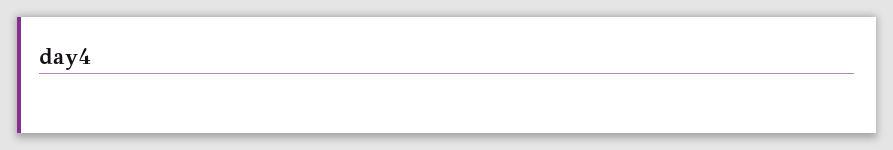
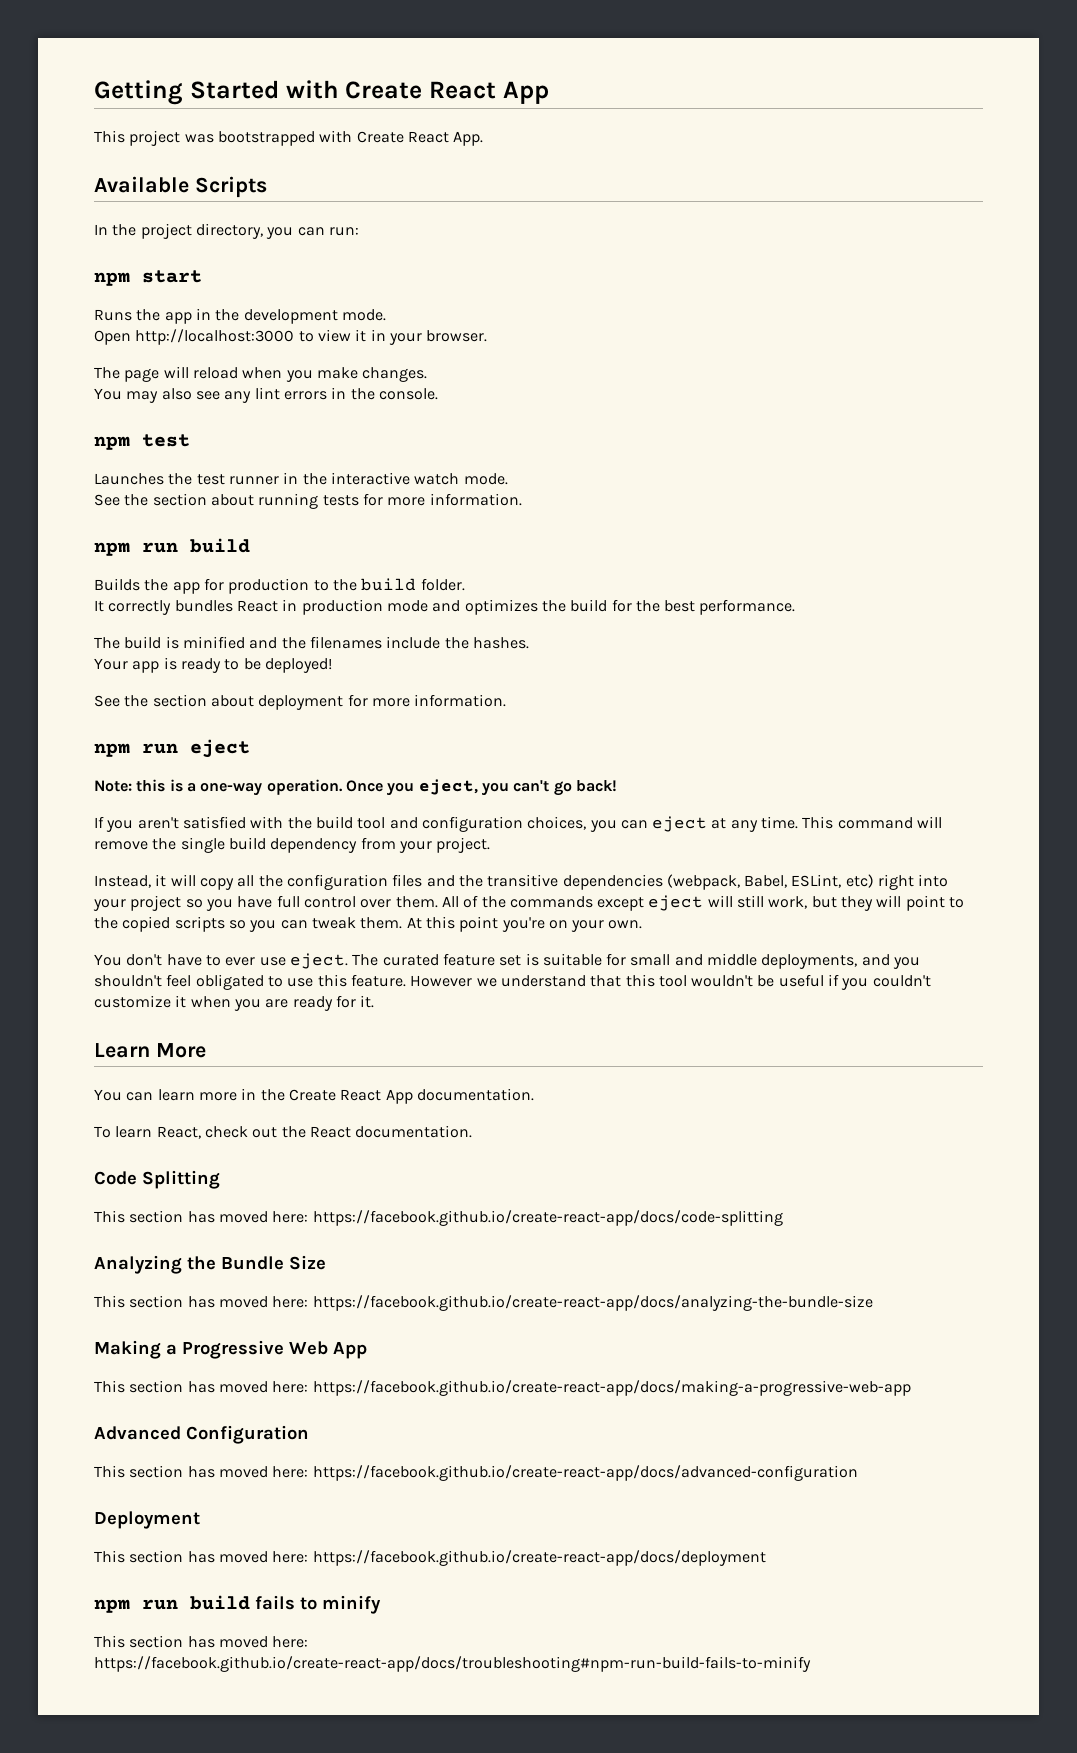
- day4
+ Getting Started with Create React App
+ This project was bootstrapped with Create React App.
+ Available Scripts
+ In the project directory, you can run:
+ npm start
+ Runs the app in the development mode.
+ Open http://localhost:3000 to view it in your browser.
+ The page will reload when you make changes.
+ You may also see any lint errors in the console.
+ npm test
+ Launches the test runner in the interactive watch mode.
+ See the section about running tests for more information.
+ npm run build
+ Builds the app for production to the build folder.
+ It correctly bundles React in production mode and optimizes the build for the best performance.
+ The build is minified and the filenames include the hashes.
+ Your app is ready to be deployed!
+ See the section about deployment for more information.
+ npm run eject
+ Note: this is a one-way operation. Once you eject, you can't go back!
+ If you aren't satisfied with the build tool and configuration choices, you can eject at any time. This command will remove the single build dependency from your project.
+ Instead, it will copy all the configuration files and the transitive dependencies (webpack, Babel, ESLint, etc) right into your project so you have full control over them. All of the commands except eject will still work, but they will point to the copied scripts so you can tweak them. At this point you're on your own.
+ You don't have to ever use eject. The curated feature set is suitable for small and middle deployments, and you shouldn't feel obligated to use this feature. However we understand that this tool wouldn't be useful if you couldn't customize it when you are ready for it.
+ Learn More
+ You can learn more in the Create React App documentation.
+ To learn React, check out the React documentation.
+ Code Splitting
+ This section has moved here: https://facebook.github.io/create-react-app/docs/code-splitting
+ Analyzing the Bundle Size
+ This section has moved here: https://facebook.github.io/create-react-app/docs/analyzing-the-bundle-size
+ Making a Progressive Web App
+ This section has moved here: https://facebook.github.io/create-react-app/docs/making-a-progressive-web-app
+ Advanced Configuration
+ This section has moved here: https://facebook.github.io/create-react-app/docs/advanced-configuration
+ Deployment
+ This section has moved here: https://facebook.github.io/create-react-app/docs/deployment
+ npm run build fails to minify
+ This section has moved here: https://facebook.github.io/create-react-app/docs/troubleshooting#npm-run-build-fails-to-minify

